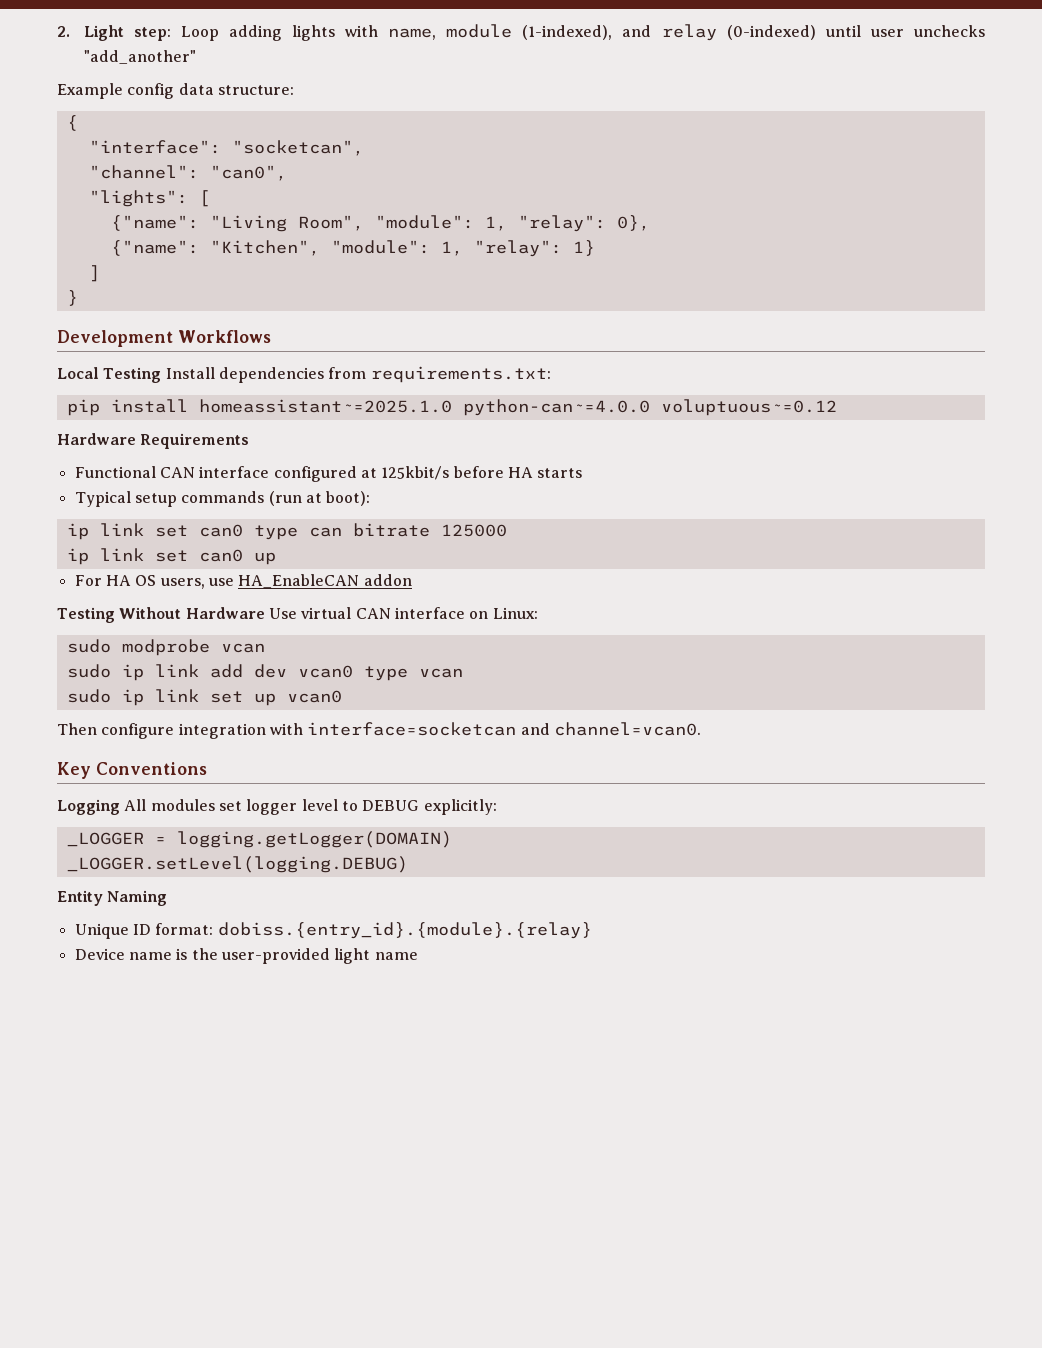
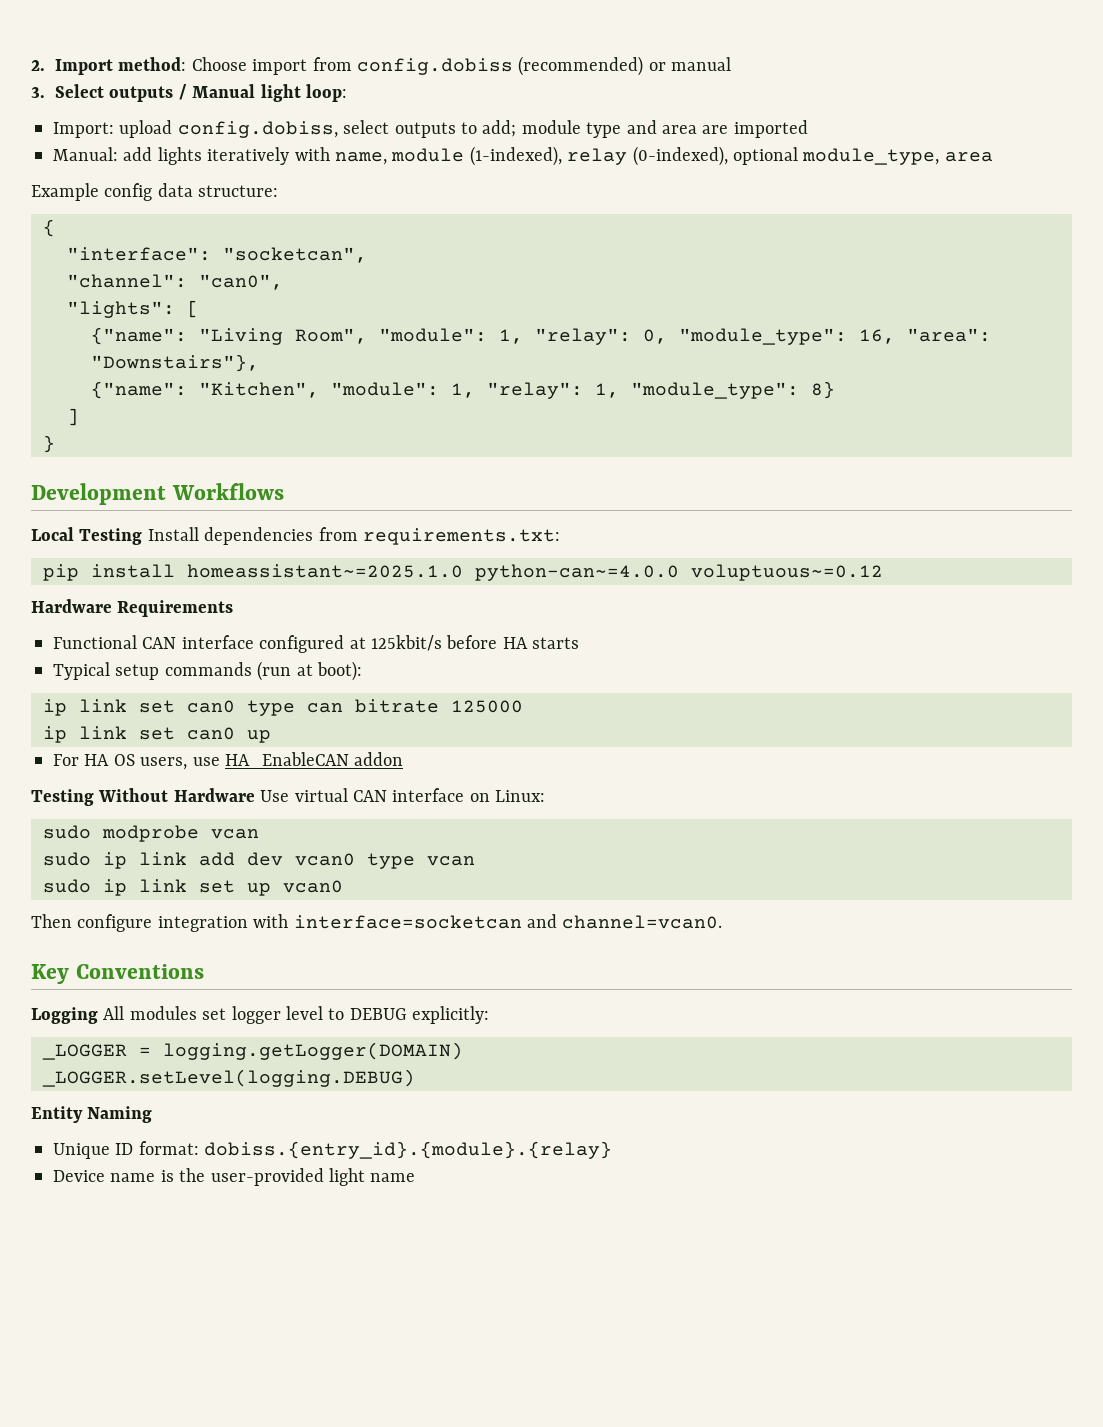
- 2. Light step: Loop adding lights with name, module (1-indexed), and relay (0-indexed) until user unchecks "add_another"
+ 2. Import method: Choose import from config.dobiss (recommended) or manual
+ 3. Select outputs / Manual light loop:
+ Import: upload config.dobiss, select outputs to add; module type and area are imported
+ Manual: add lights iteratively with name, module (1-indexed), relay (0-indexed), optional module_type, area
- {"name": "Living Room", "module": 1, "relay": 0},
+ {"name": "Living Room", "module": 1, "relay": 0, "module_type": 16, "area": "Downstairs"},
- {"name": "Kitchen", "module": 1, "relay": 1}
+ {"name": "Kitchen", "module": 1, "relay": 1, "module_type": 8}

